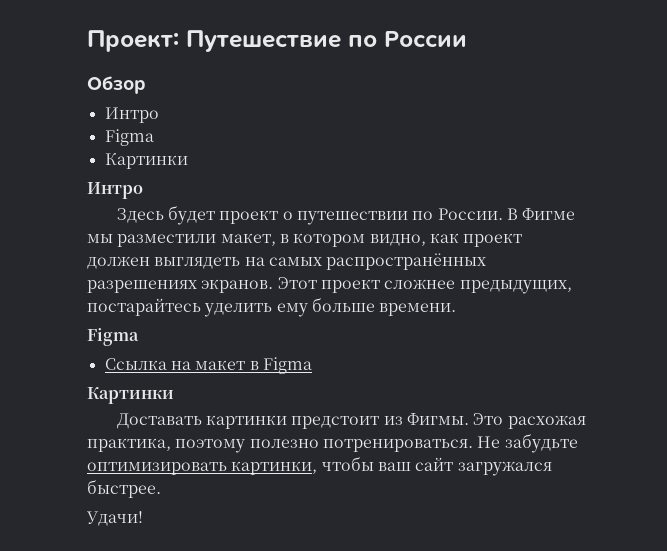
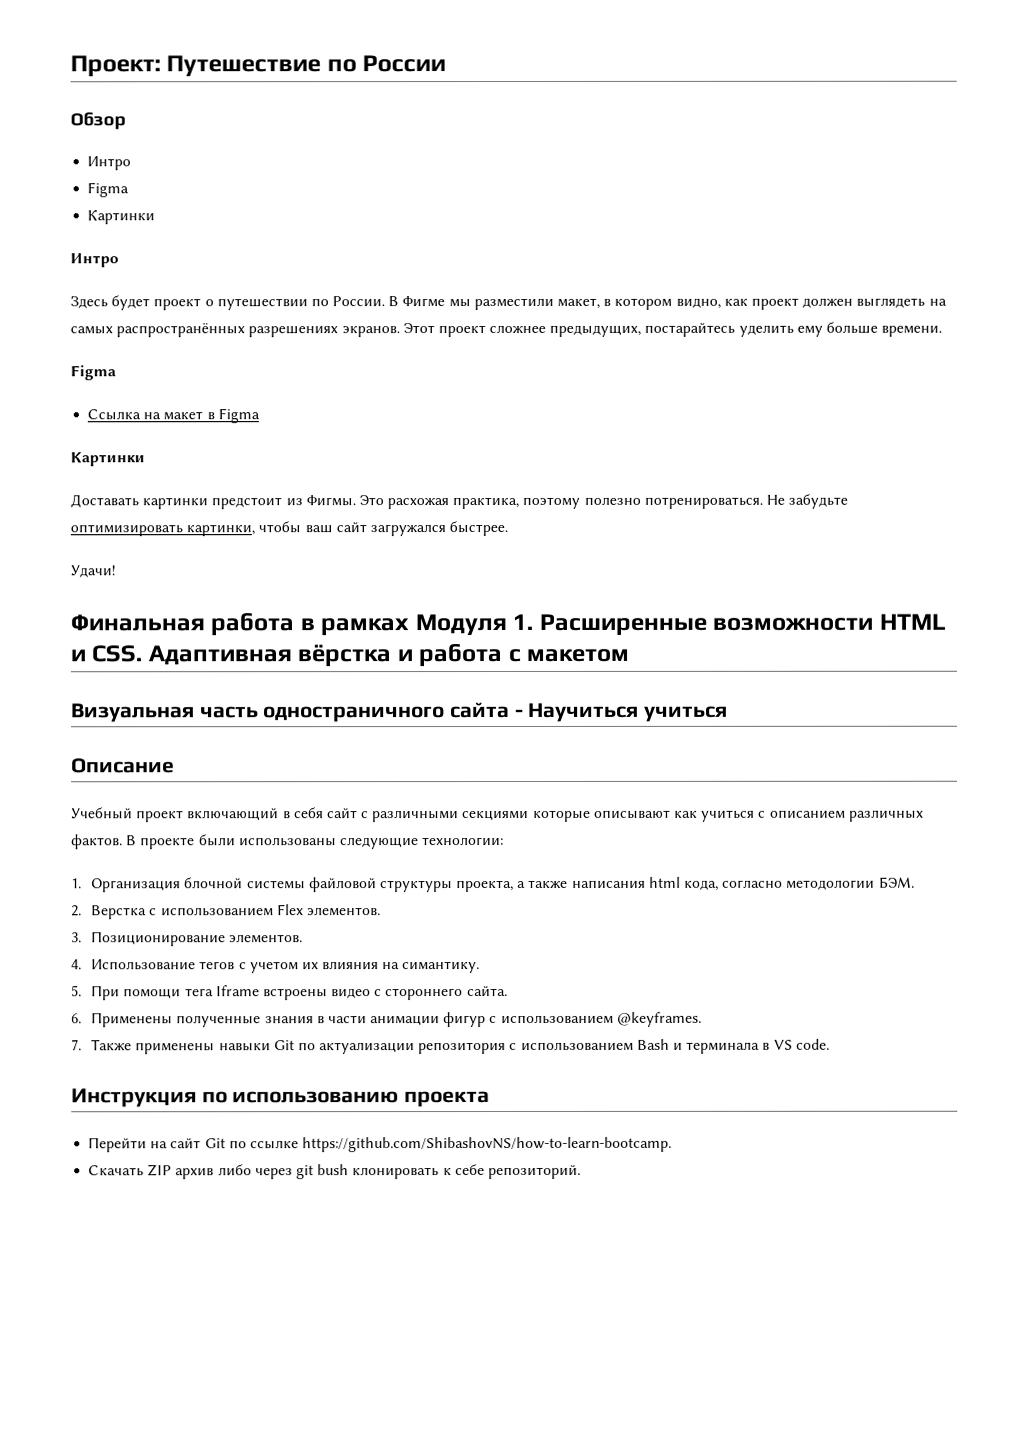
+ Финальная работа в рамках Модуля 1. Расширенные возможности HTML и CSS. Адаптивная вёрстка и работа с макетом
+ Визуальная часть одностраничного сайта - Научиться учиться
+ Описание
+ Учебный проект включающий в себя сайт с различными секциями которые описывают как учиться с описанием различных фактов. В проекте были использованы следующие технологии:
+ 1. Организация блочной системы файловой структуры проекта, а также написания html кода, согласно методологии БЭМ.
+ 2. Верстка с использованием Flex элементов.
+ 3. Позиционирование элементов.
+ 4. Использование тегов с учетом их влияния на симантику.
+ 5. При помощи тега Iframe встроены видео с стороннего сайта.
+ 6. Применены полученные знания в части анимации фигур с использованием @keyframes.
+ 7. Также применены навыки Git по актуализации репозитория с использованием Bash и терминала в VS code.
+ Инструкция по использованию проекта
+ Перейти на сайт Git по ссылке https://github.com/ShibashovNS/how-to-learn-bootcamp.
+ Скачать ZIP архив либо через git bush клонировать к себе репозиторий.

